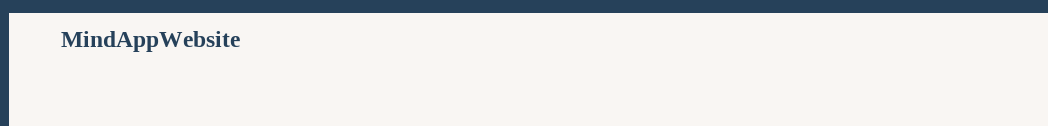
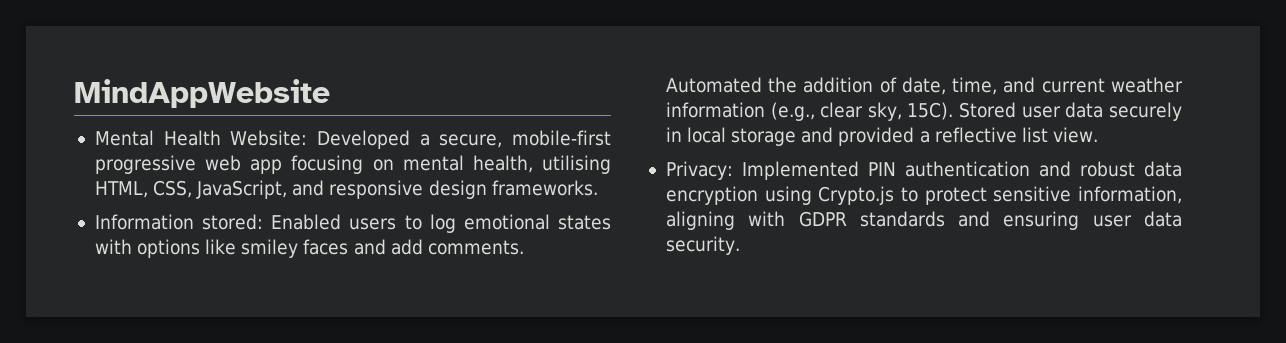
+ Mental Health Website: Developed a secure, mobile-first progressive web app focusing on mental health, utilising HTML, CSS, JavaScript, and responsive design frameworks.
+ Information stored: Enabled users to log emotional states with options like smiley faces and add comments. Automated the addition of date, time, and current weather information (e.g., clear sky, 15C). Stored user data securely in local storage and provided a reflective list view.
+ Privacy: Implemented PIN authentication and robust data encryption using Crypto.js to protect sensitive information, aligning with GDPR standards and ensuring user data security.

